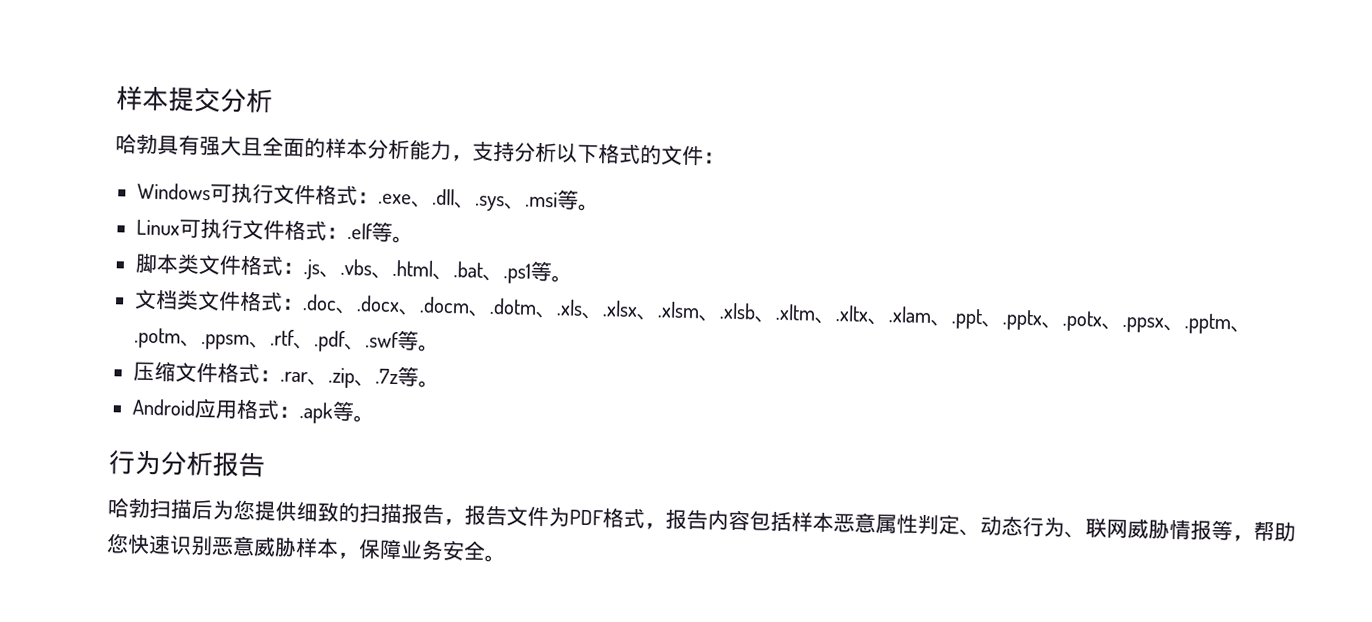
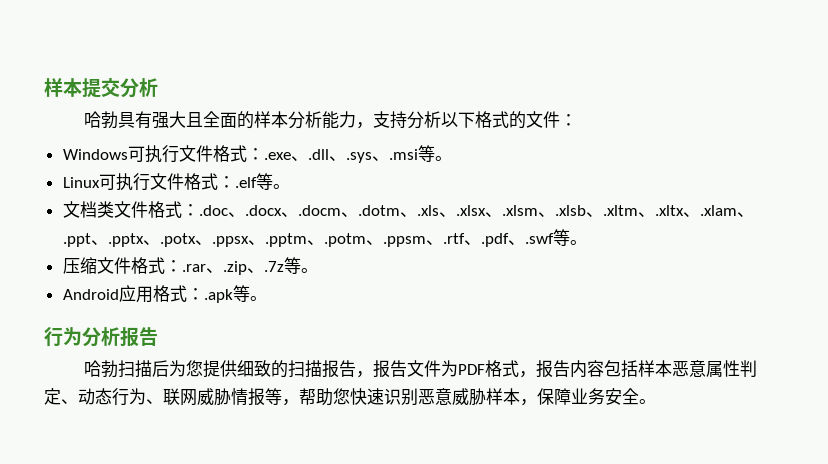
- 脚本类文件格式：.js、.vbs、.html、.bat、.ps1等。

